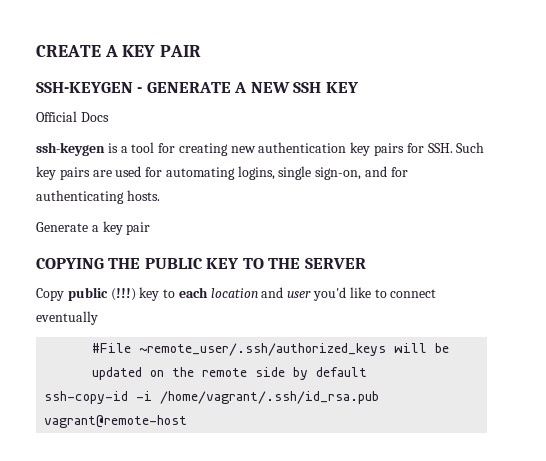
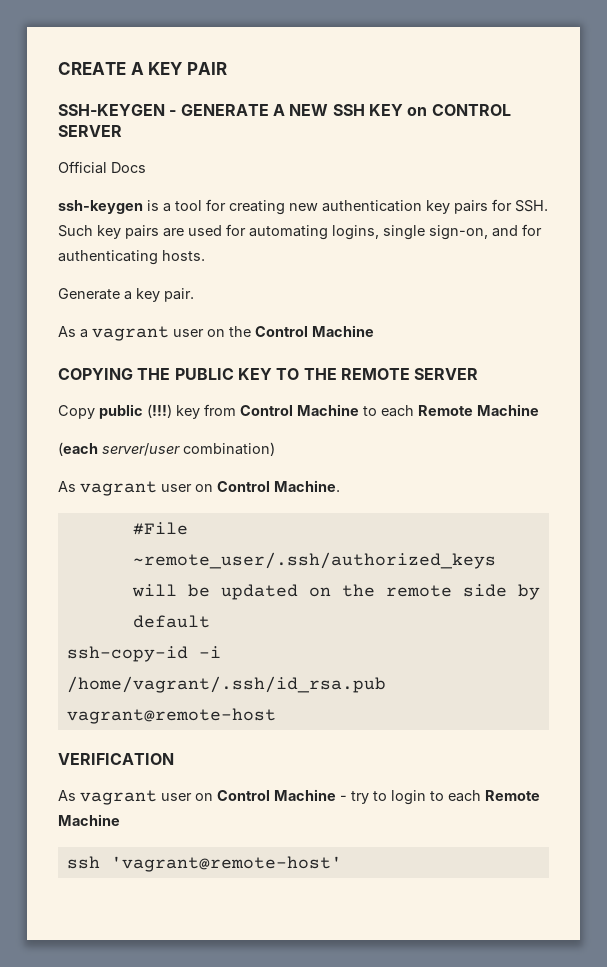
- SSH-KEYGEN - GENERATE A NEW SSH KEY
+ SSH-KEYGEN - GENERATE A NEW SSH KEY on CONTROL SERVER
- Generate a key pair
+ Generate a key pair.
+ As a vagrant user on the Control Machine
- COPYING THE PUBLIC KEY TO THE SERVER
+ COPYING THE PUBLIC KEY TO THE REMOTE SERVER
- Copy public (!!!) key to each location and user you'd like to connect eventually
+ Copy public (!!!) key from Control Machine to each Remote Machine
+ (each server/user combination)
+ As vagrant user on Control Machine.
+ VERIFICATION
+ As vagrant user on Control Machine - try to login to each Remote Machine
+ ssh 'vagrant@remote-host'

